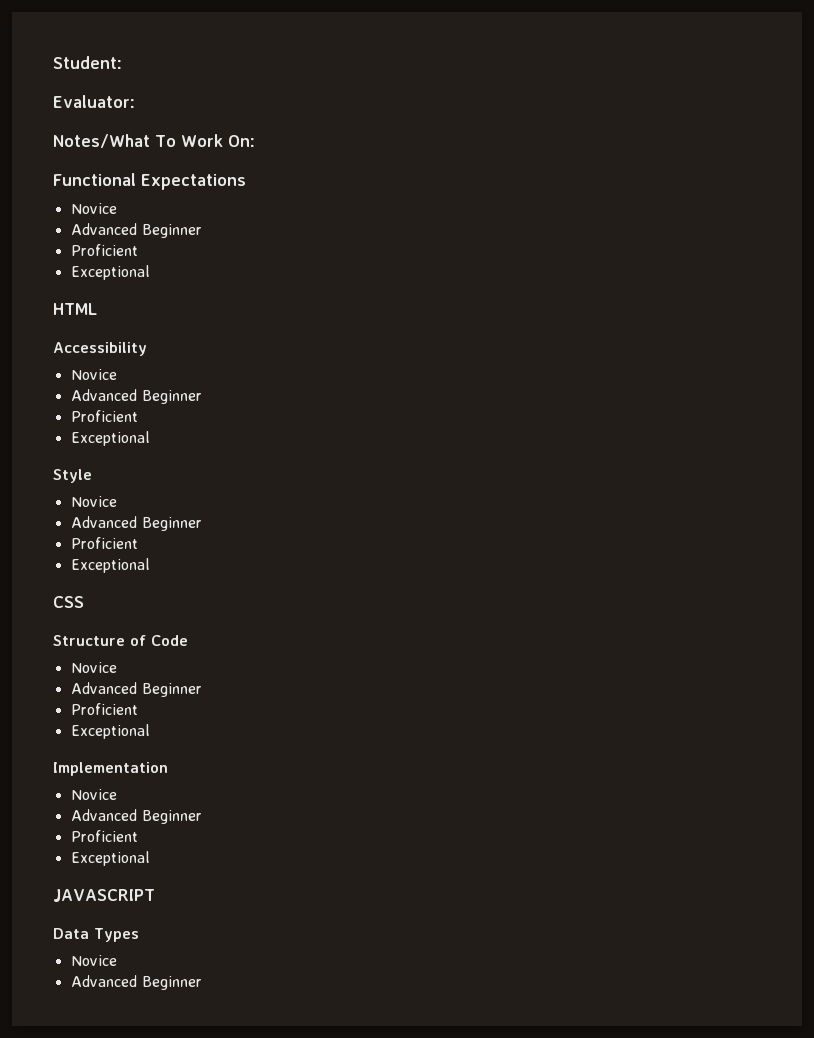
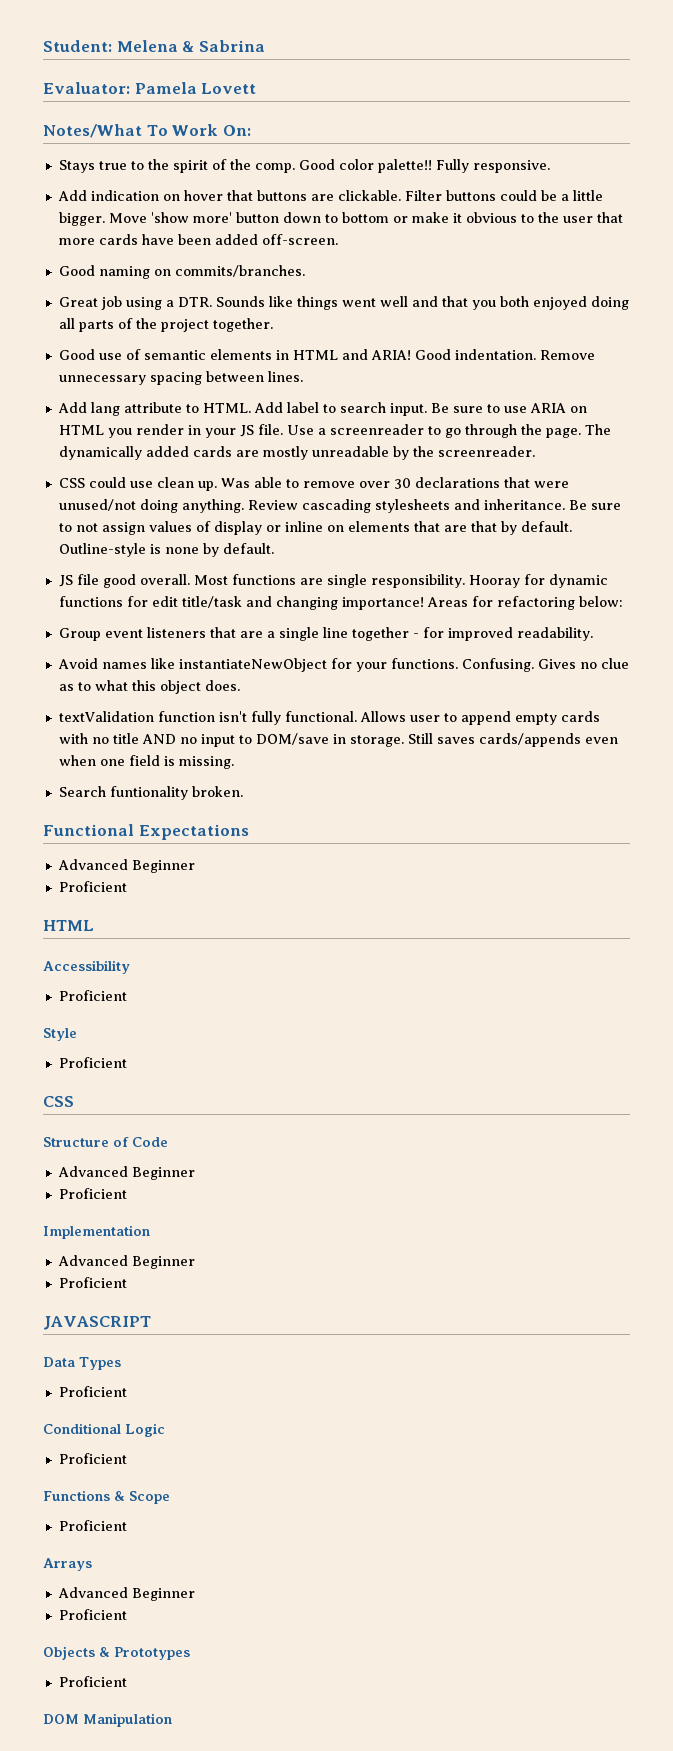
- Student:
+ Student: Melena & Sabrina
- Evaluator:
+ Evaluator: Pamela Lovett
+ Stays true to the spirit of the comp. Good color palette!! Fully responsive.
+ Add indication on hover that buttons are clickable. Filter buttons could be a little bigger. Move 'show more' button down to bottom or make it obvious to the user that more cards have been added off-screen.
+ Good naming on commits/branches.
+ Great job using a DTR. Sounds like things went well and that you both enjoyed doing all parts of the project together.
+ Good use of semantic elements in HTML and ARIA! Good indentation. Remove unnecessary spacing between lines.
+ Add lang attribute to HTML. Add label to search input. Be sure to use ARIA on HTML you render in your JS file. Use a screenreader to go through the page. The dynamically added cards are mostly unreadable by the screenreader.
+ CSS could use clean up. Was able to remove over 30 declarations that were unused/not doing anything. Review cascading stylesheets and inheritance. Be sure to not assign values of display or inline on elements that are that by default. Outline-style is none by default.
+ JS file good overall. Most functions are single responsibility. Hooray for dynamic functions for edit title/task and changing importance! Areas for refactoring below:
+ Group event listeners that are a single line together - for improved readability.
+ Avoid names like instantiateNewObject for your functions. Confusing. Gives no clue as to what this object does.
+ textValidation function isn't fully functional. Allows user to append empty cards with no title AND no input to DOM/save in storage. Still saves cards/appends even when one field is missing.
+ Search funtionality broken.
  Functional Expectations
- Novice
  Advanced Beginner
  Proficient
- Exceptional
  Accessibility
- Novice
- Advanced Beginner
  Proficient
- Exceptional
  Style
- Novice
- Advanced Beginner
  Proficient
- Exceptional
  Structure of Code
- Novice
  Advanced Beginner
  Proficient
- Exceptional
  Implementation
- Novice
  Advanced Beginner
  Proficient
- Exceptional
  JAVASCRIPT
  Data Types
- Novice
+ Proficient
+ Conditional Logic
+ Proficient
+ Functions & Scope
+ Proficient
+ Arrays
  Advanced Beginner
+ Proficient
+ Objects & Prototypes
+ Proficient
+ DOM Manipulation

